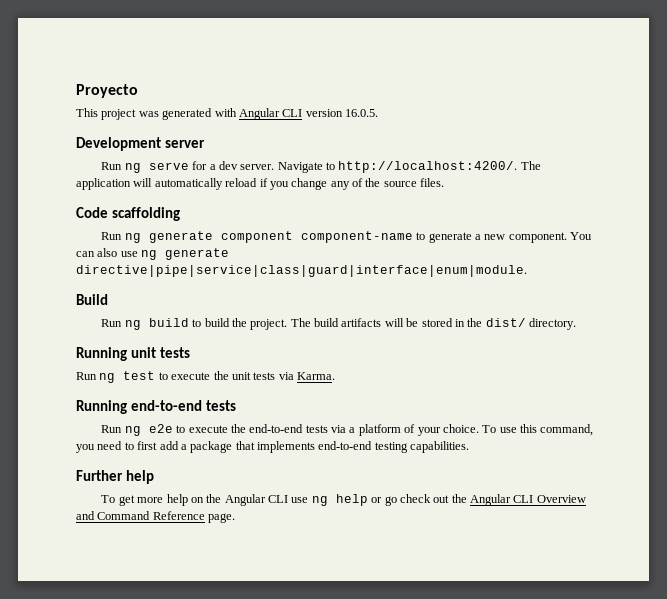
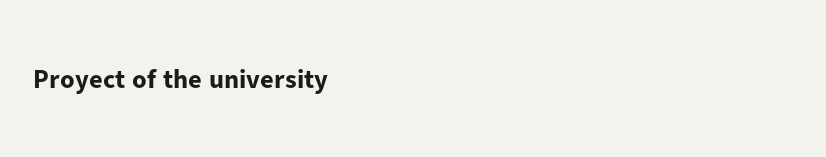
- Proyecto
- This project was generated with Angular CLI version 16.0.5.
- Development server
- Run ng serve for a dev server. Navigate to http://localhost:4200/. The application will automatically reload if you change any of the source files.
- Code scaffolding
- Run ng generate component component-name to generate a new component. You can also use ng generate directive|pipe|service|class|guard|interface|enum|module.
- Build
- Run ng build to build the project. The build artifacts will be stored in the dist/ directory.
- Running unit tests
- Run ng test to execute the unit tests via Karma.
- Running end-to-end tests
- Run ng e2e to execute the end-to-end tests via a platform of your choice. To use this command, you need to first add a package that implements end-to-end testing capabilities.
- Further help
- To get more help on the Angular CLI use ng help or go check out the Angular CLI Overview and Command Reference page.
+ Proyect of the university

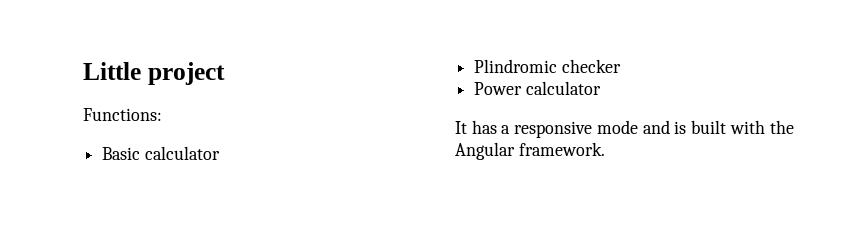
- Proyect of the university
+ Little project
+ Functions:
+ Basic calculator
+ Plindromic checker
+ Power calculator
+ It has a responsive mode and is built with the Angular framework.

